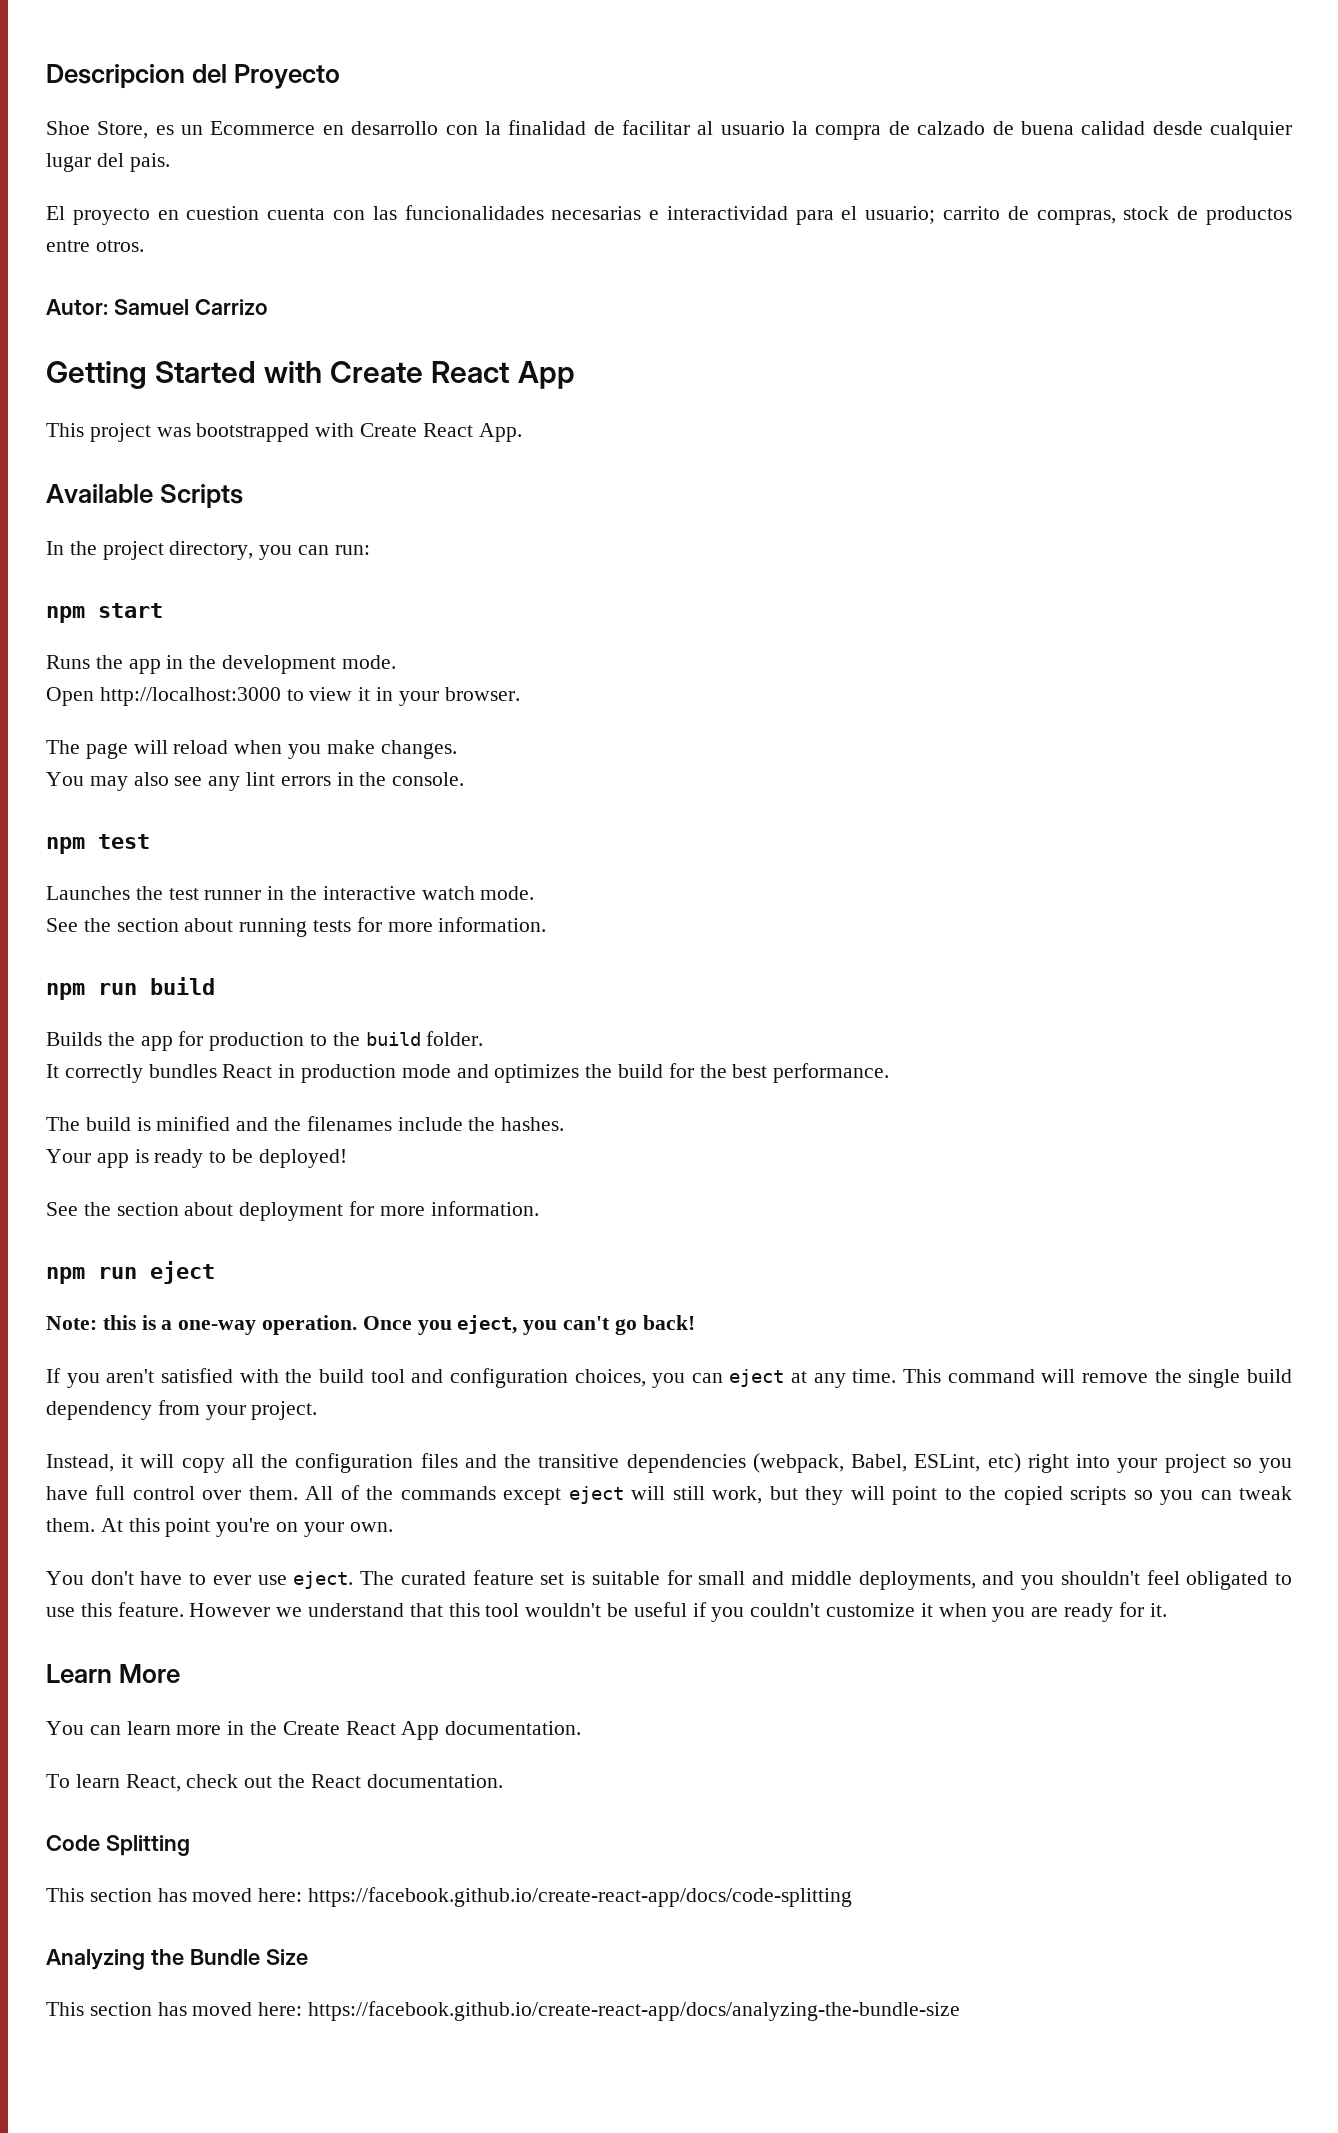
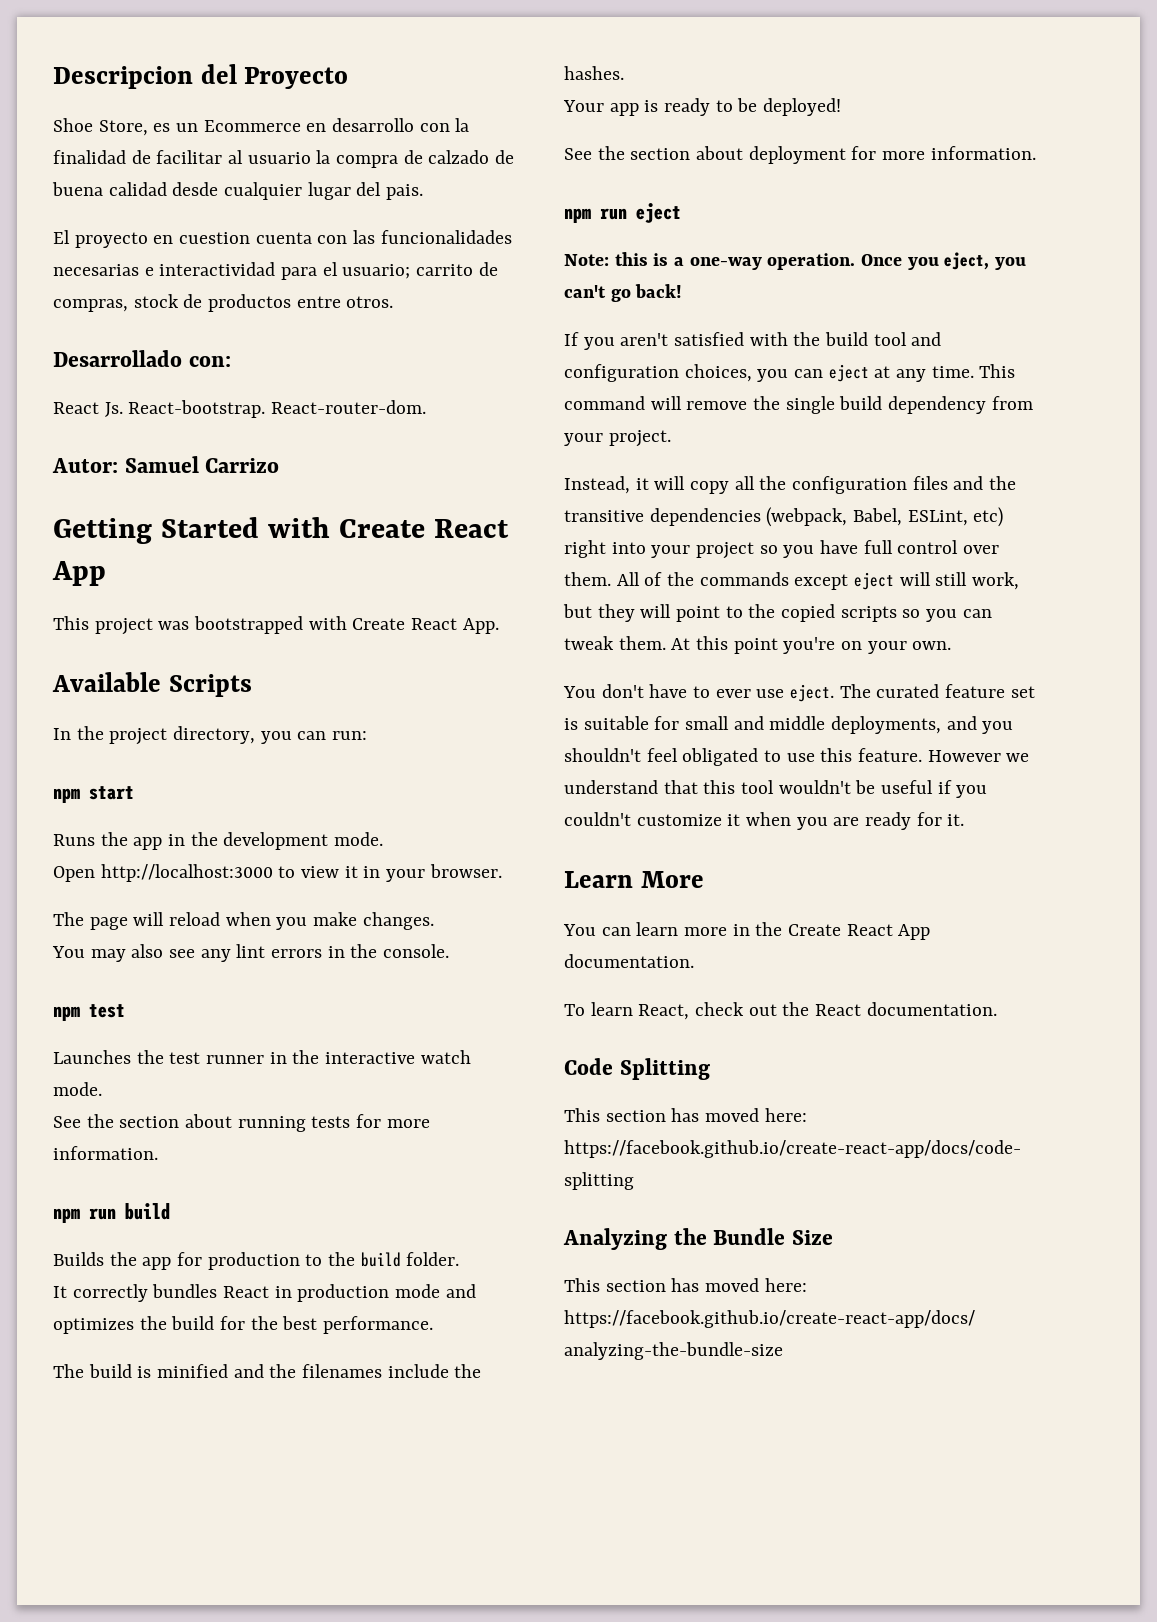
+ Desarrollado con:
+ React Js. React-bootstrap. React-router-dom.

